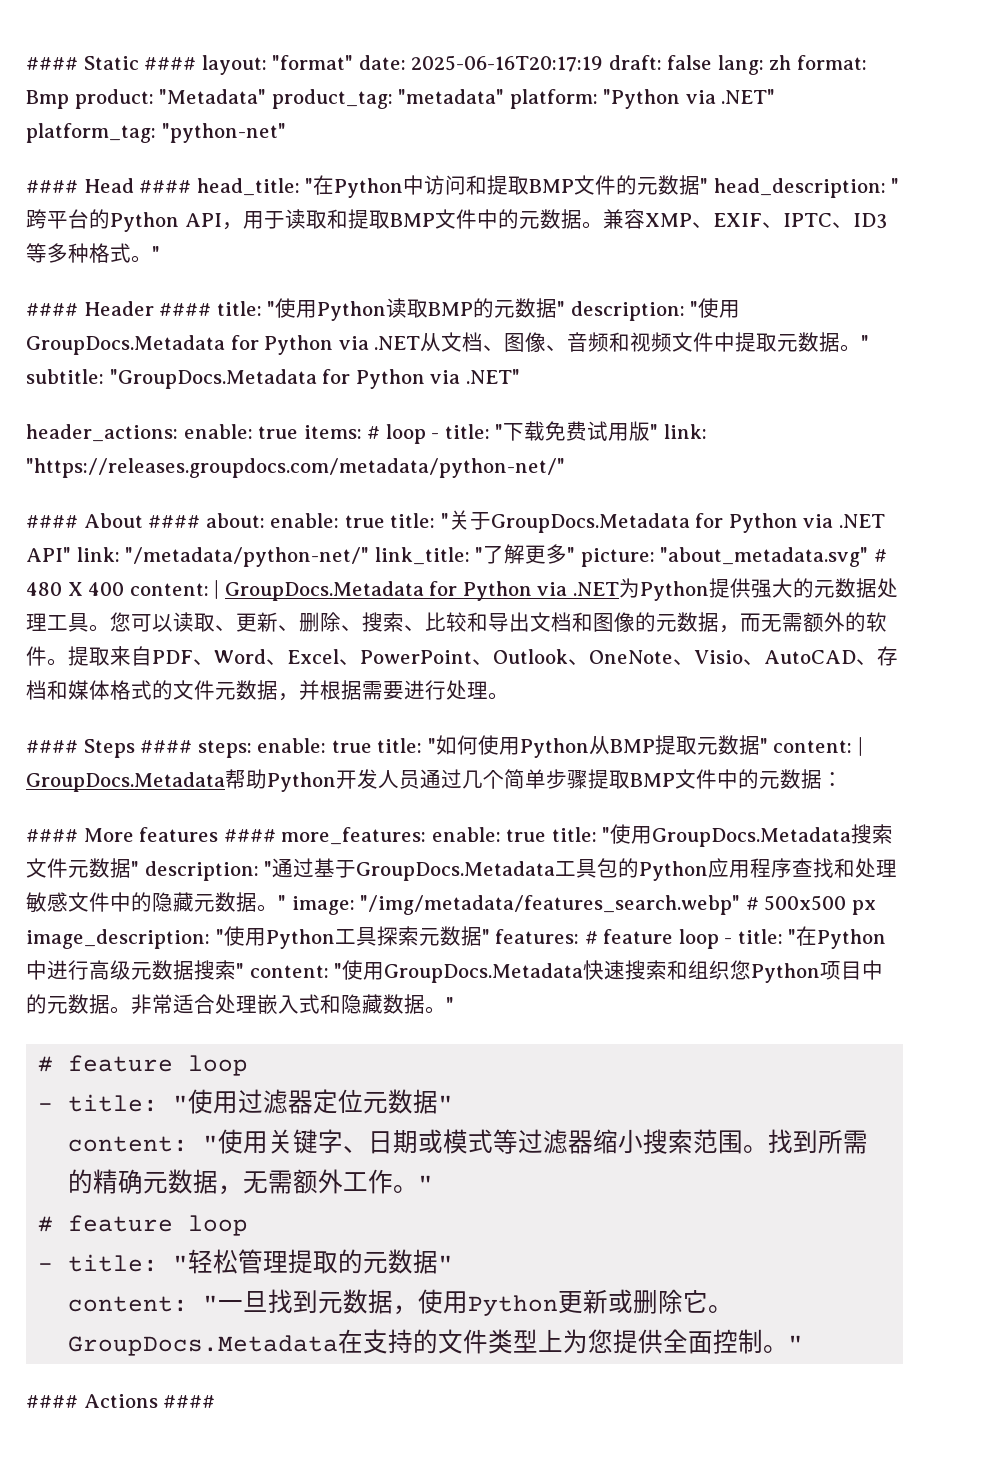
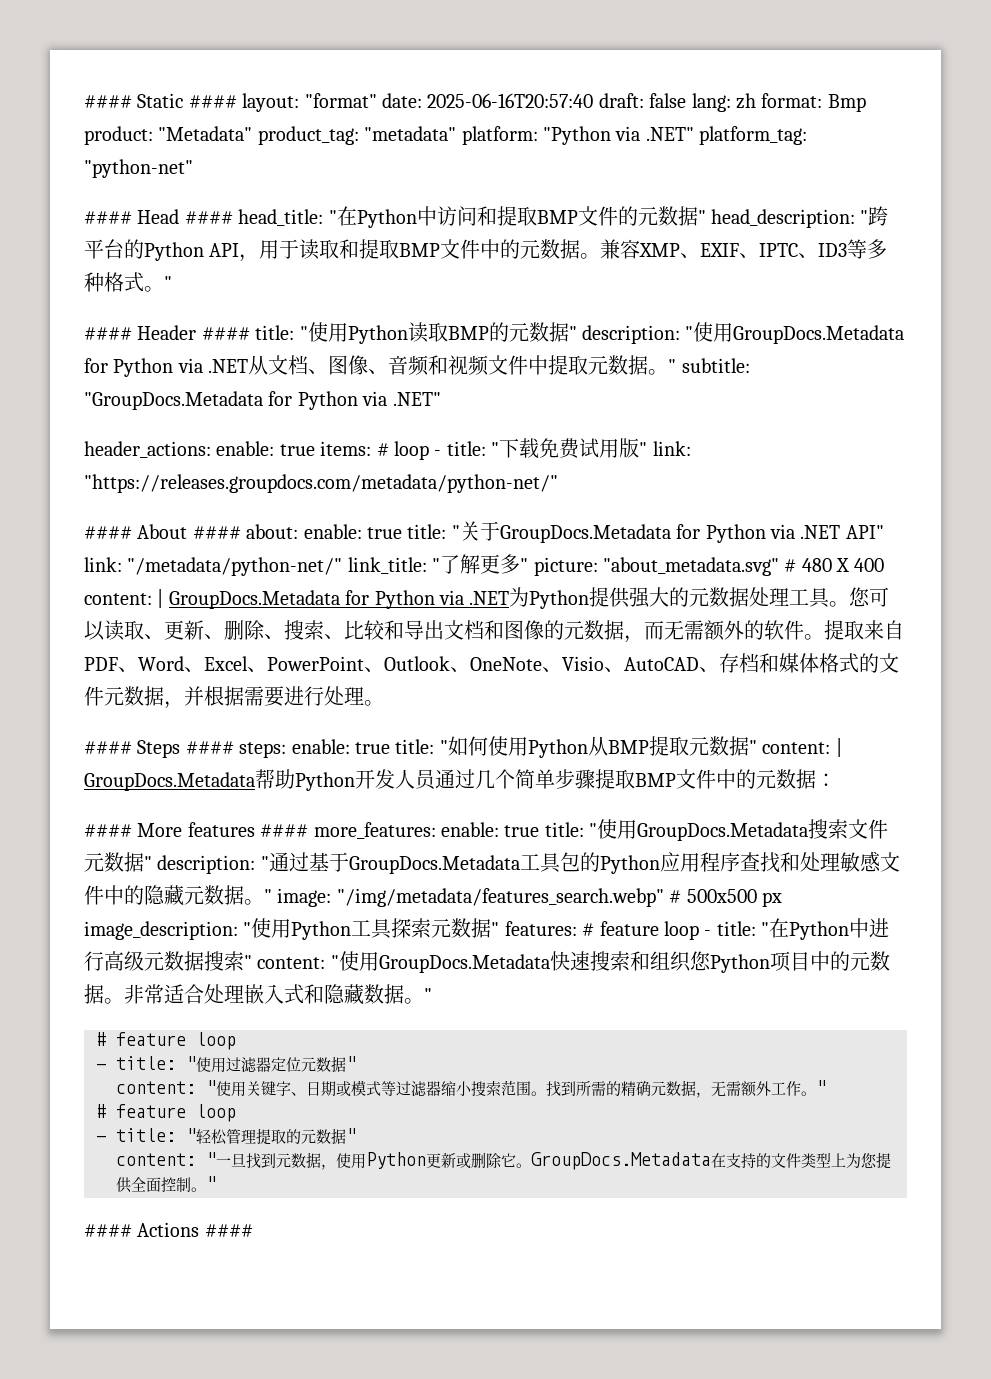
- #### Static #### layout: "format" date: 2025-06-16T20:17:19 draft: false lang: zh format: Bmp product: "Metadata" product_tag: "metadata" platform: "Python via .NET" platform_tag: "python-net"
+ #### Static #### layout: "format" date: 2025-06-16T20:57:40 draft: false lang: zh format: Bmp product: "Metadata" product_tag: "metadata" platform: "Python via .NET" platform_tag: "python-net"

